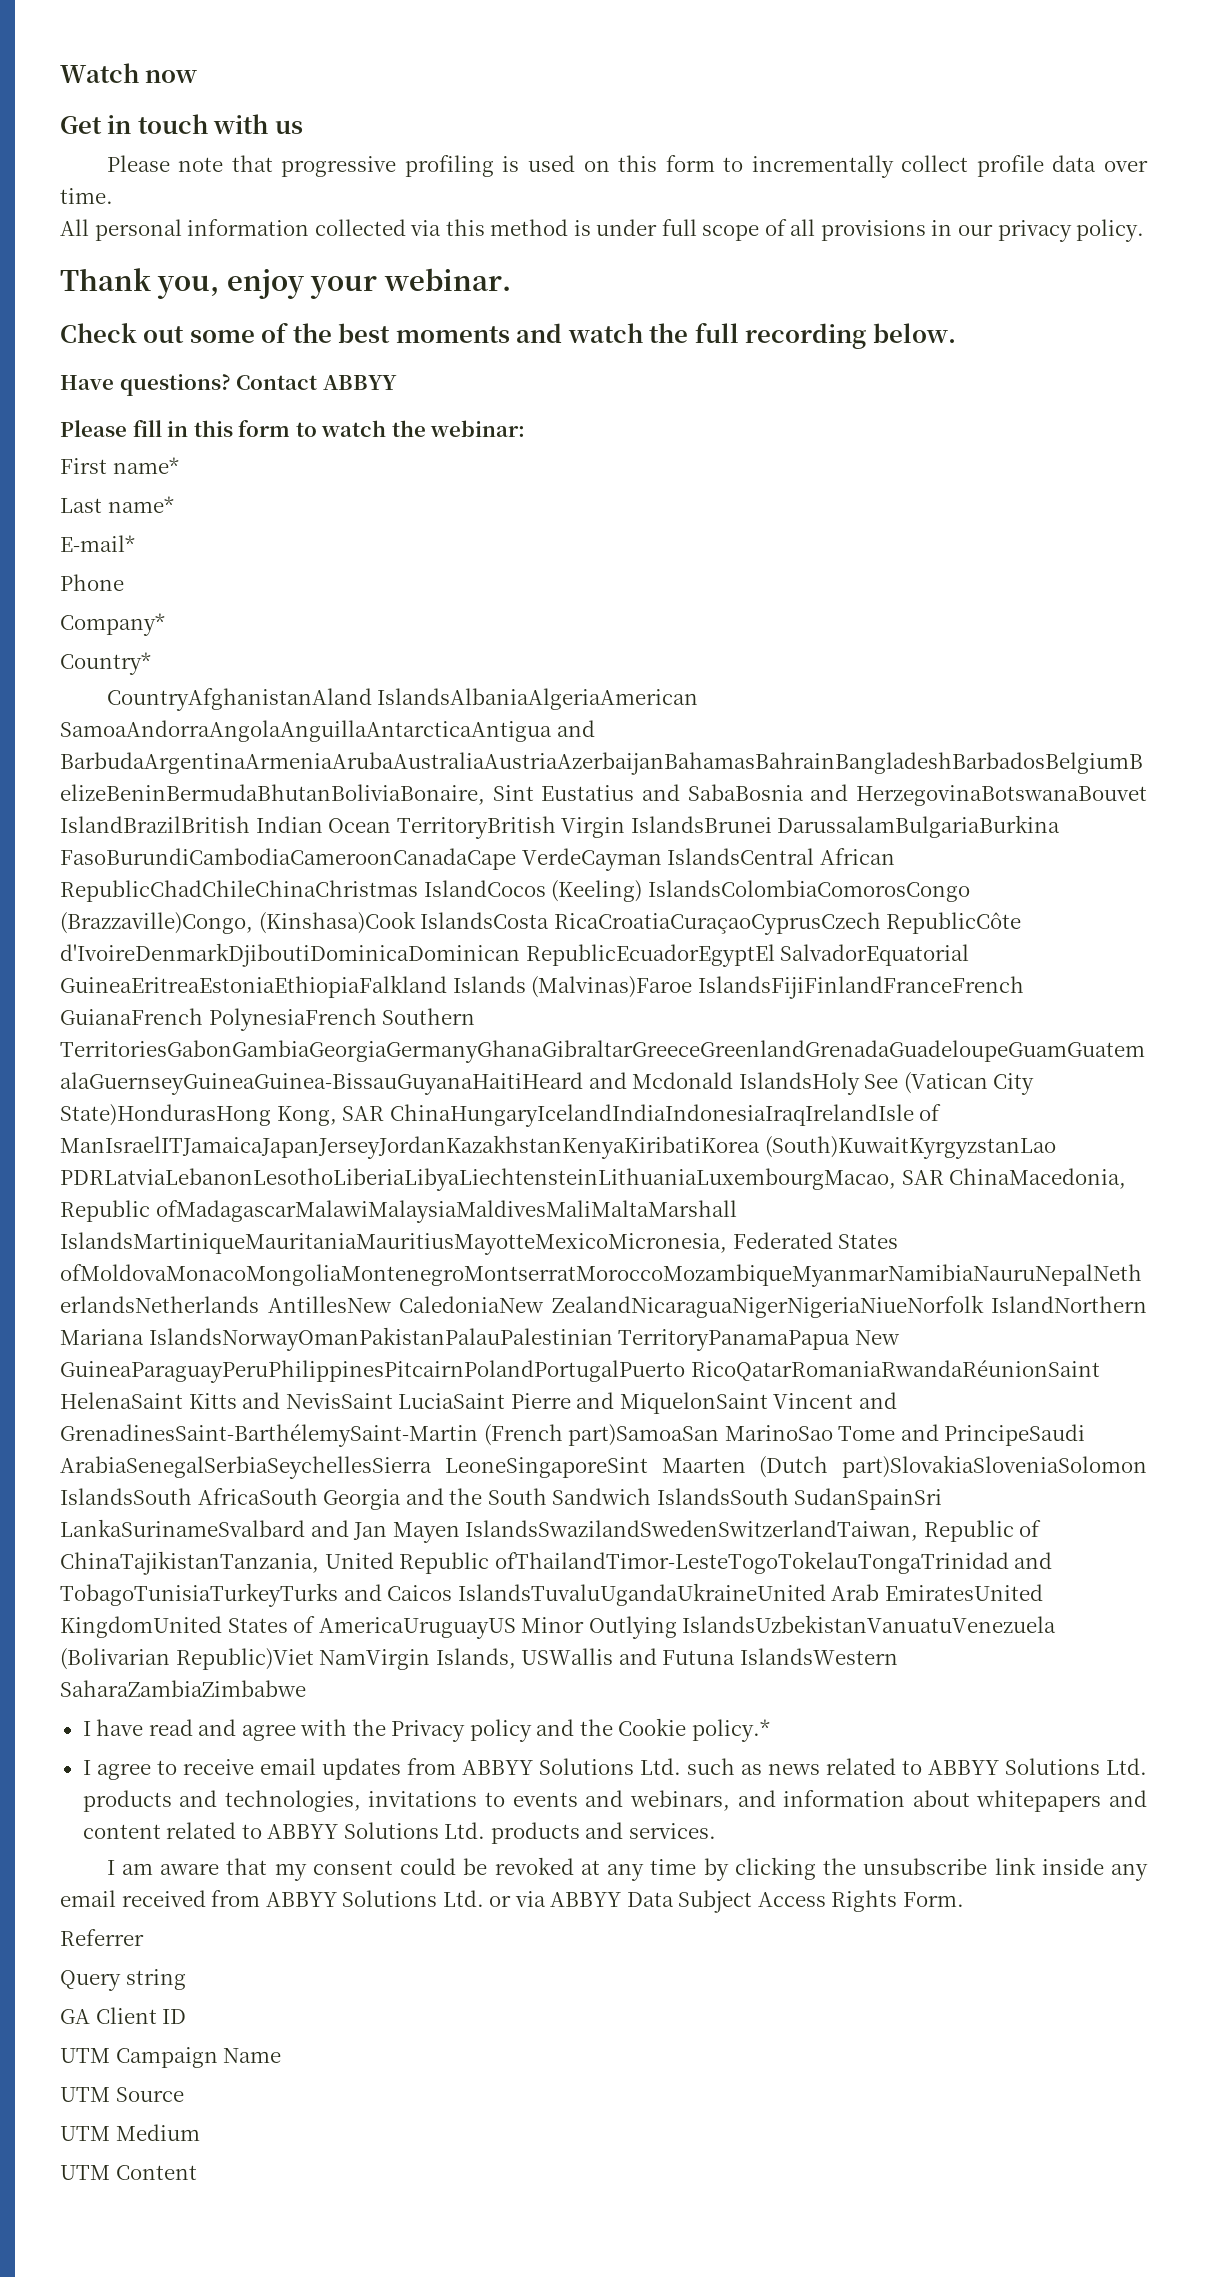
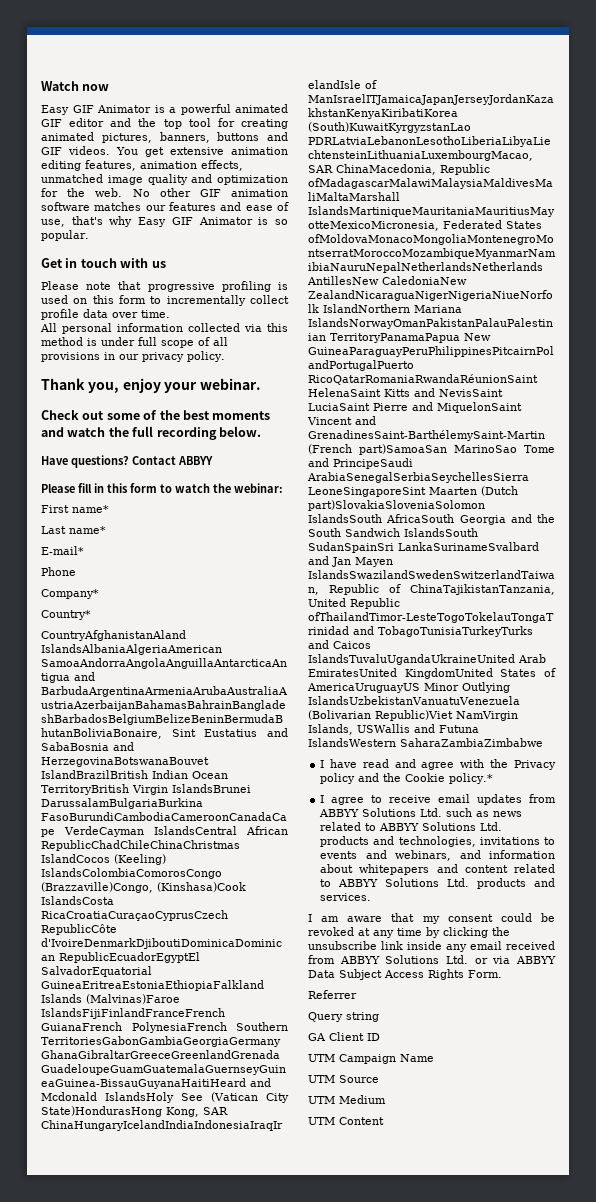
+ Easy GIF Animator is a powerful animated GIF editor and the top tool for creating animated pictures, banners, buttons and GIF videos. You get extensive animation editing features, animation effects, unmatched image quality and optimization for the web. No other GIF animation software matches our features and ease of use, that's why Easy GIF Animator is so popular.

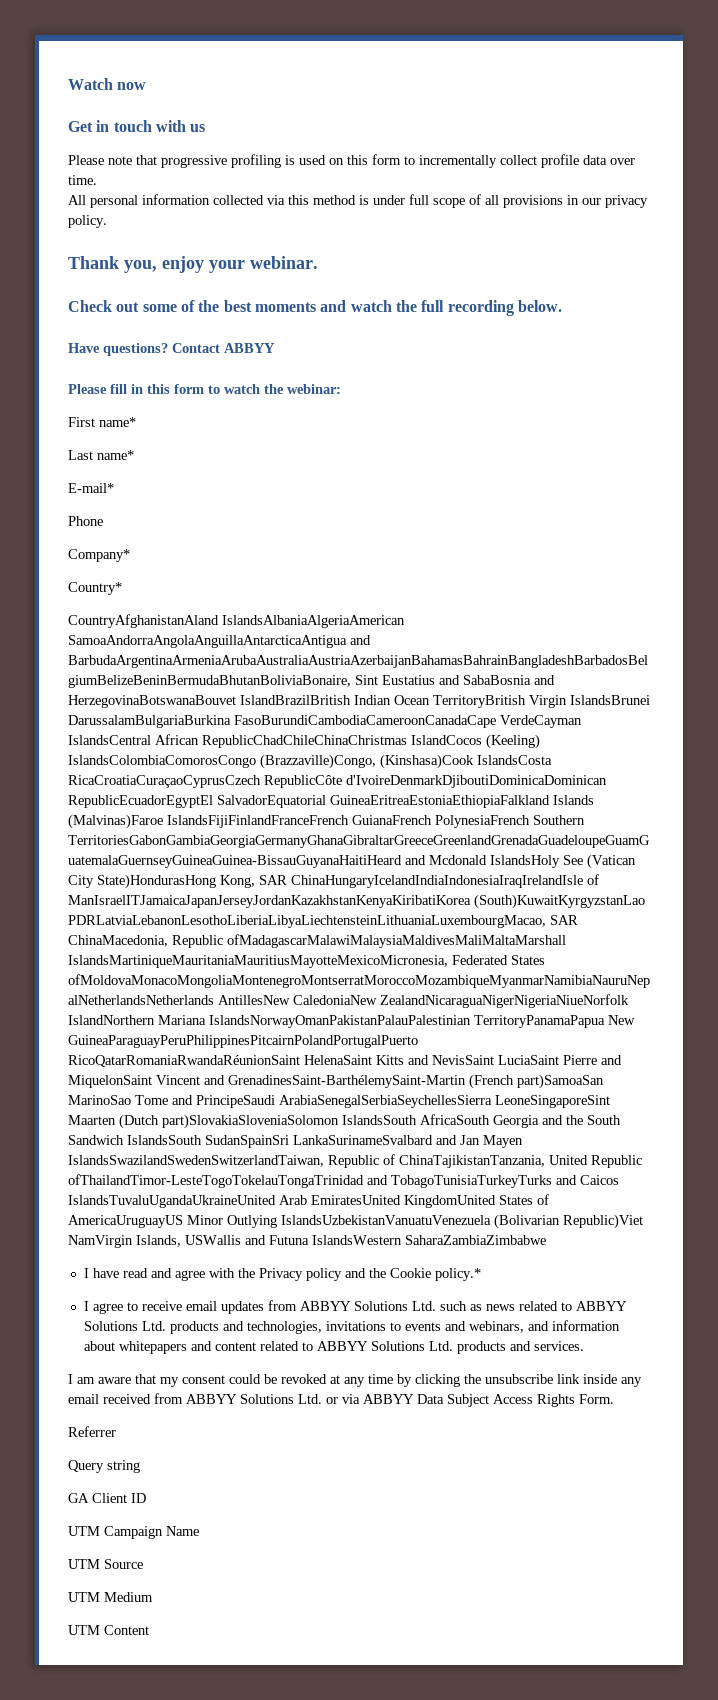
- Easy GIF Animator is a powerful animated GIF editor and the top tool for creating animated pictures, banners, buttons and GIF videos. You get extensive animation editing features, animation effects, unmatched image quality and optimization for the web. No other GIF animation software matches our features and ease of use, that's why Easy GIF Animator is so popular.

